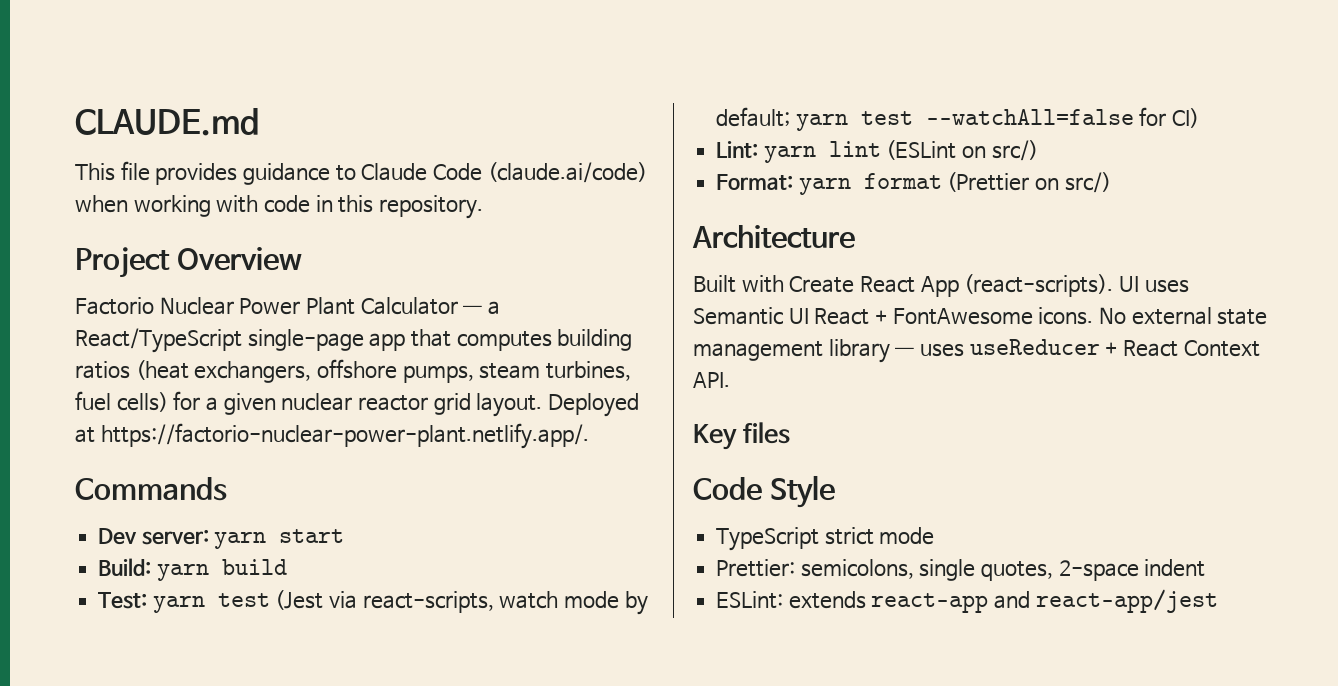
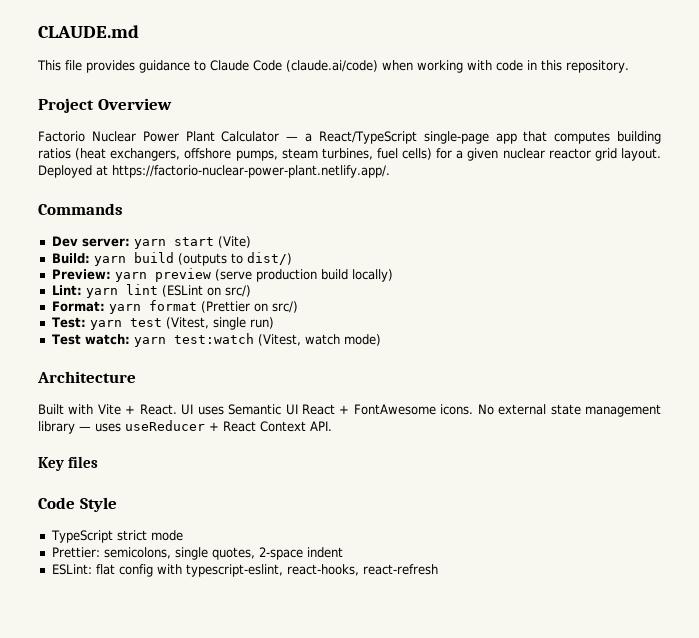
- Dev server: yarn start
+ Dev server: yarn start (Vite)
- Build: yarn build
- Test: yarn test (Jest via react-scripts, watch mode by default; yarn test --watchAll=false for CI)
+ Build: yarn build (outputs to dist/)
+ Preview: yarn preview (serve production build locally)
+ Test: yarn test (Vitest, single run)
+ Test watch: yarn test:watch (Vitest, watch mode)
- Built with Create React App (react-scripts).
+ Built with Vite + React.
- ESLint: extends react-app and react-app/jest
+ ESLint: flat config with typescript-eslint, react-hooks, react-refresh

